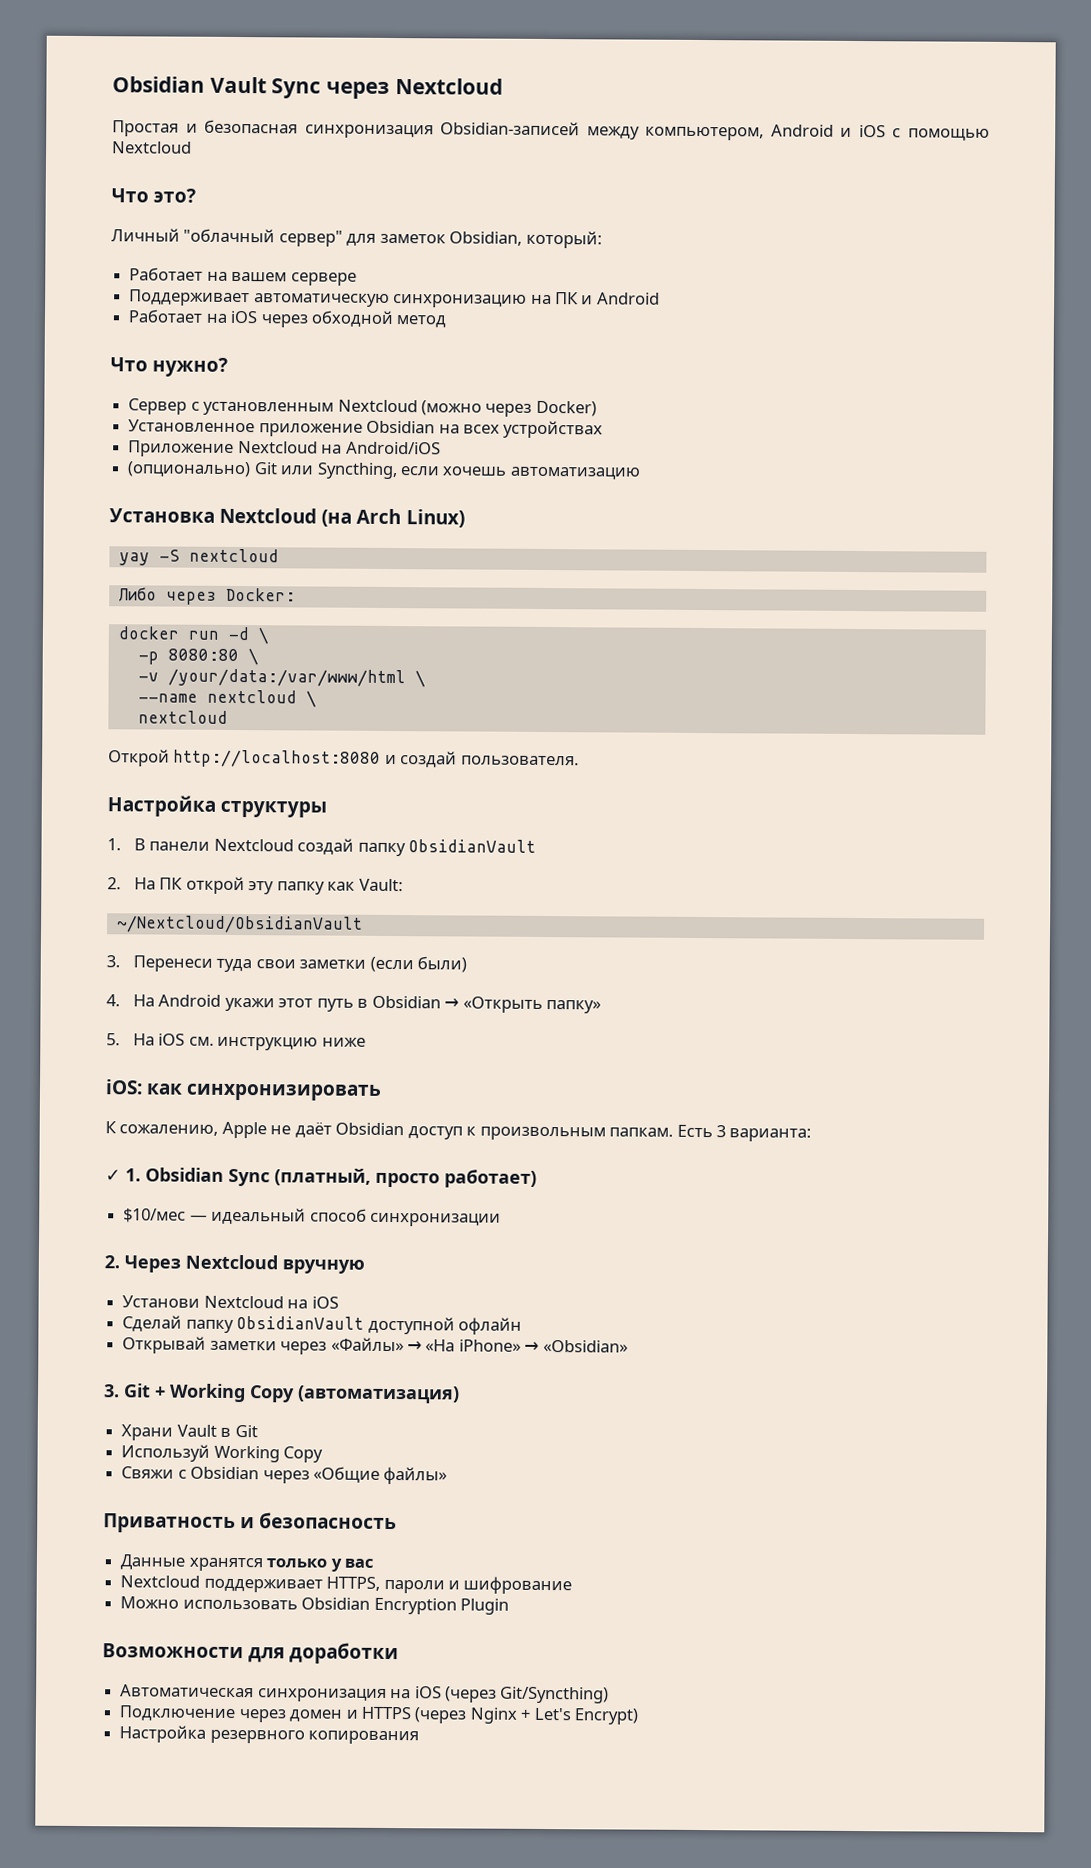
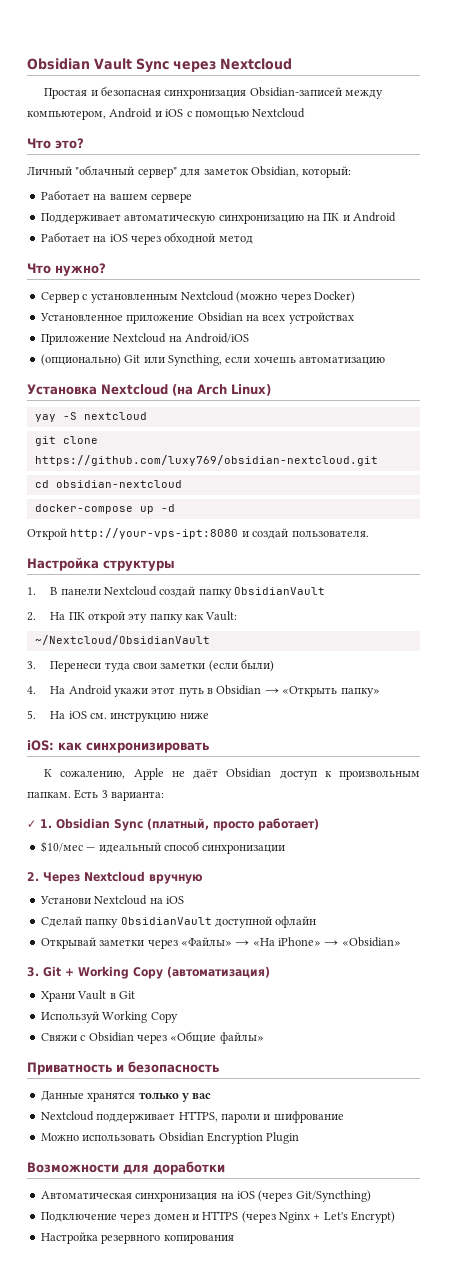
- Либо через Docker:
- docker run -d \
- -p 8080:80 \
- -v /your/data:/var/www/html \
- --name nextcloud \
- nextcloud
+ git clone https://github.com/luxy769/obsidian-nextcloud.git
+ cd obsidian-nextcloud
+ docker-compose up -d
- Открой http://localhost:8080 и создай пользователя.
+ Открой http://your-vps-ipt:8080 и создай пользователя.

